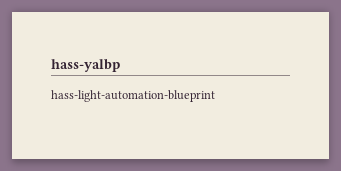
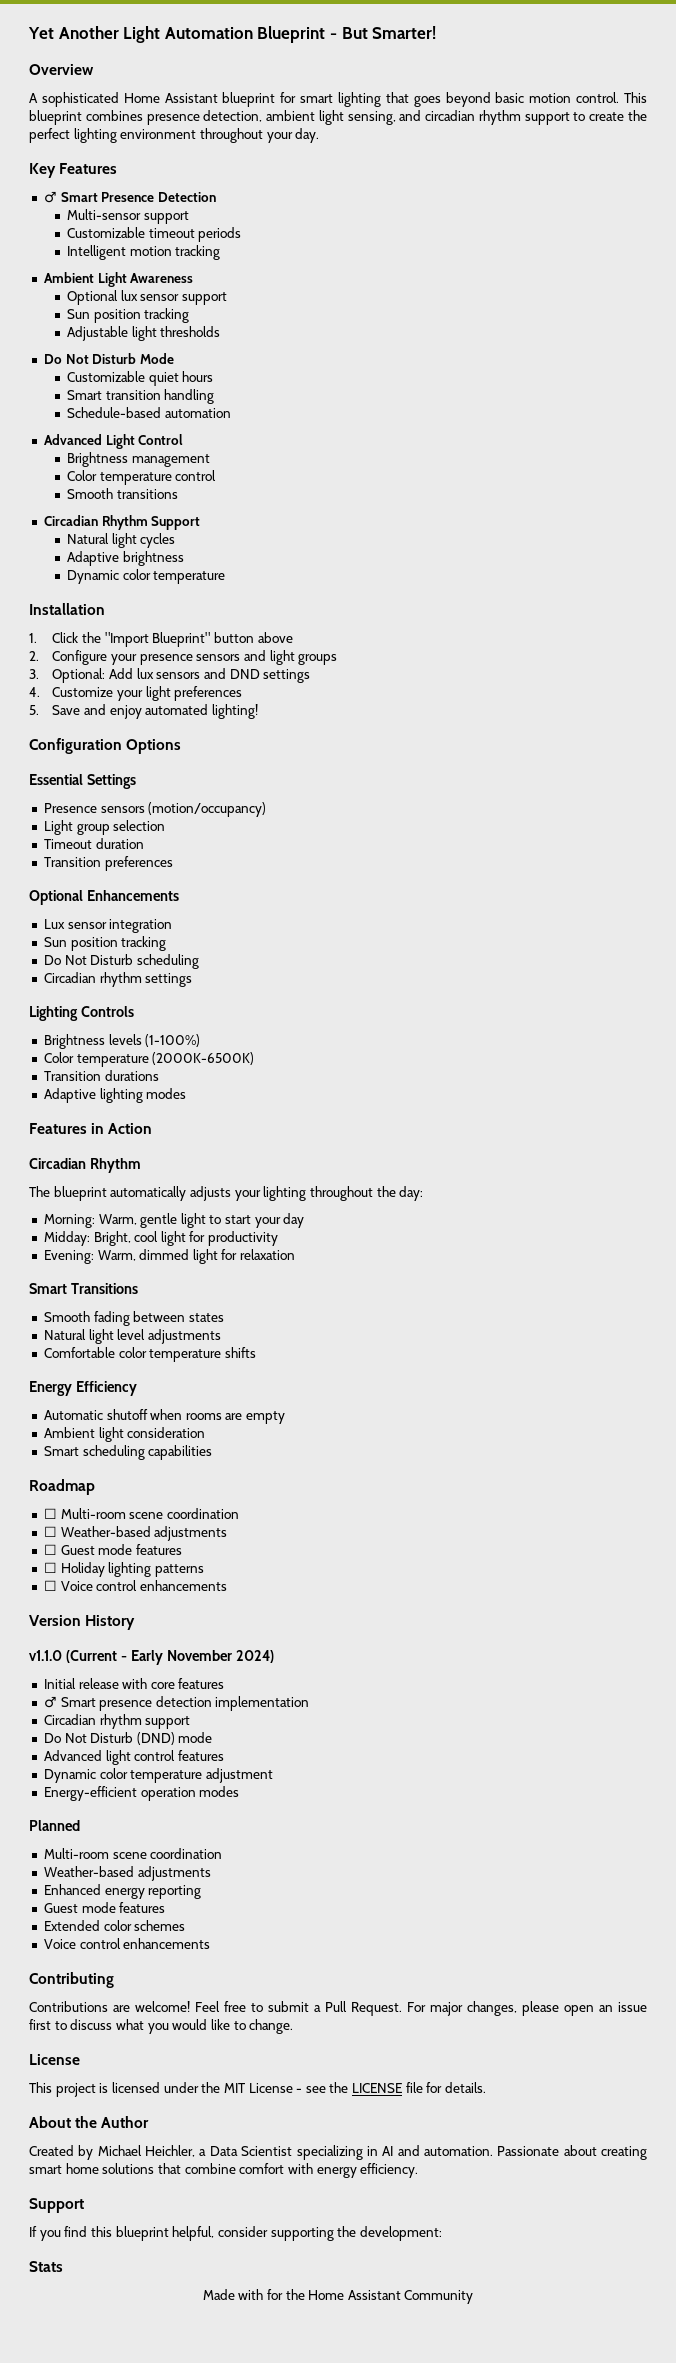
- hass-yalbp
- hass-light-automation-blueprint
+ Yet Another Light Automation Blueprint - But Smarter!
+ Overview
+ A sophisticated Home Assistant blueprint for smart lighting that goes beyond basic motion control. This blueprint combines presence detection, ambient light sensing, and circadian rhythm support to create the perfect lighting environment throughout your day.
+ Key Features
+ ♂ Smart Presence Detection
+ Multi-sensor support
+ Customizable timeout periods
+ Intelligent motion tracking
+ Ambient Light Awareness
+ Optional lux sensor support
+ Sun position tracking
+ Adjustable light thresholds
+ Do Not Disturb Mode
+ Customizable quiet hours
+ Smart transition handling
+ Schedule-based automation
+ Advanced Light Control
+ Brightness management
+ Color temperature control
+ Smooth transitions
+ Circadian Rhythm Support
+ Natural light cycles
+ Adaptive brightness
+ Dynamic color temperature
+ Installation
+ 1. Click the "Import Blueprint" button above
+ 2. Configure your presence sensors and light groups
+ 3. Optional: Add lux sensors and DND settings
+ 4. Customize your light preferences
+ 5. Save and enjoy automated lighting!
+ Configuration Options
+ Essential Settings
+ Presence sensors (motion/occupancy)
+ Light group selection
+ Timeout duration
+ Transition preferences
+ Optional Enhancements
+ Lux sensor integration
+ Sun position tracking
+ Do Not Disturb scheduling
+ Circadian rhythm settings
+ Lighting Controls
+ Brightness levels (1-100%)
+ Color temperature (2000K-6500K)
+ Transition durations
+ Adaptive lighting modes
+ Features in Action
+ Circadian Rhythm
+ The blueprint automatically adjusts your lighting throughout the day:
+ Morning: Warm, gentle light to start your day
+ Midday: Bright, cool light for productivity
+ Evening: Warm, dimmed light for relaxation
+ Smart Transitions
+ Smooth fading between states
+ Natural light level adjustments
+ Comfortable color temperature shifts
+ Energy Efficiency
+ Automatic shutoff when rooms are empty
+ Ambient light consideration
+ Smart scheduling capabilities
+ Roadmap
+ ☐ Multi-room scene coordination
+ ☐ Weather-based adjustments
+ ☐ Guest mode features
+ ☐ Holiday lighting patterns
+ ☐ Voice control enhancements
+ Version History
+ v1.1.0 (Current - Early November 2024)
+ Initial release with core features
+ ♂ Smart presence detection implementation
+ Circadian rhythm support
+ Do Not Disturb (DND) mode
+ Advanced light control features
+ Dynamic color temperature adjustment
+ Energy-efficient operation modes
+ Planned
+ Multi-room scene coordination
+ Weather-based adjustments
+ Enhanced energy reporting
+ Guest mode features
+ Extended color schemes
+ Voice control enhancements
+ Contributing
+ Contributions are welcome! Feel free to submit a Pull Request. For major changes, please open an issue first to discuss what you would like to change.
+ License
+ This project is licensed under the MIT License - see the LICENSE file for details.
+ About the Author
+ Created by Michael Heichler, a Data Scientist specializing in AI and automation. Passionate about creating smart home solutions that combine comfort with energy efficiency.
+ Support
+ If you find this blueprint helpful, consider supporting the development:
+ Stats
+ Made with for the Home Assistant Community

